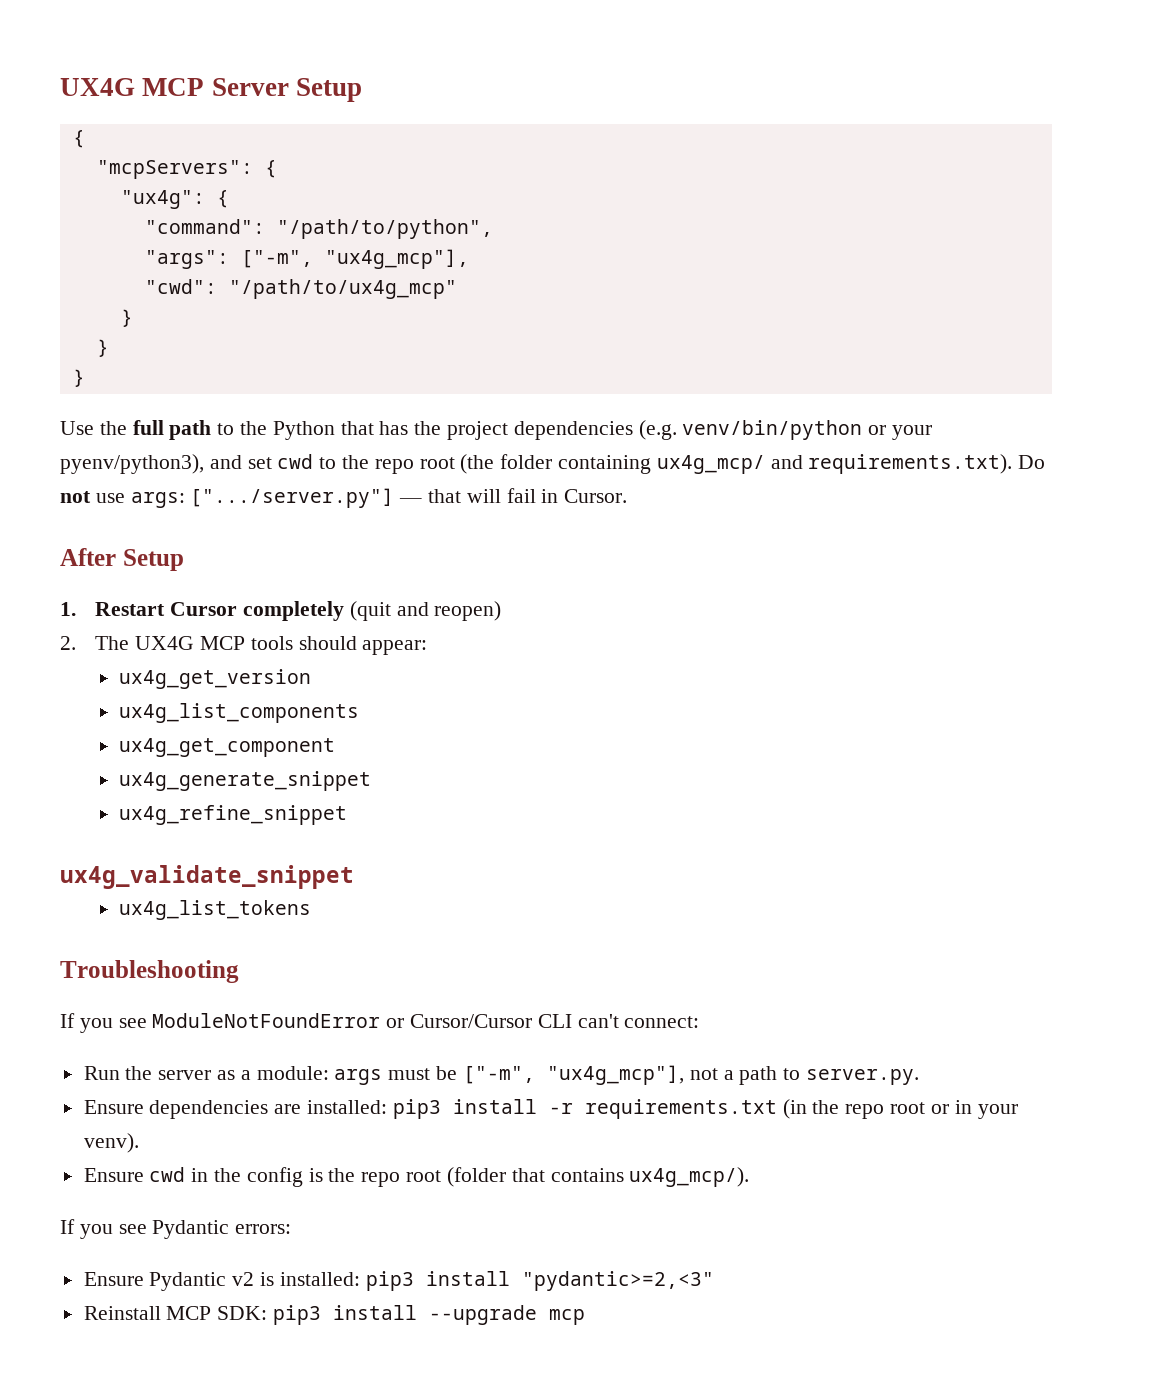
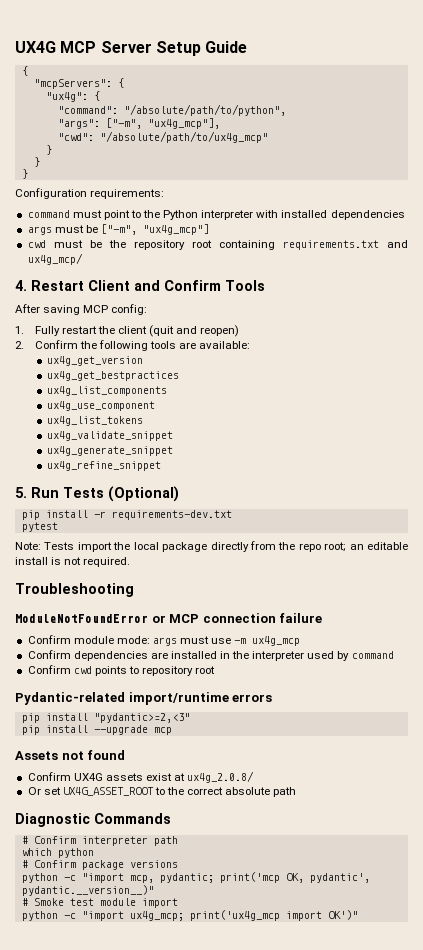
- UX4G MCP Server Setup
+ UX4G MCP Server Setup Guide
- "command": "/path/to/python",
+ "command": "/absolute/path/to/python",
- "cwd": "/path/to/ux4g_mcp"
+ "cwd": "/absolute/path/to/ux4g_mcp"
- Use the full path to the Python that has the project dependencies (e.g. venv/bin/python or your pyenv/python3), and set cwd to the repo root (the folder containing ux4g_mcp/ and requirements.txt). Do not use args: [".../server.py"] — that will fail in Cursor.
- After Setup
- 1. Restart Cursor completely (quit and reopen)
- 2. The UX4G MCP tools should appear:
+ Configuration requirements:
+ command must point to the Python interpreter with installed dependencies
+ args must be ["-m", "ux4g_mcp"]
+ cwd must be the repository root containing requirements.txt and ux4g_mcp/
+ 4. Restart Client and Confirm Tools
+ After saving MCP config:
+ 1. Fully restart the client (quit and reopen)
+ 2. Confirm the following tools are available:
+ ux4g_get_bestpractices
- ux4g_get_component
+ ux4g_use_component
+ ux4g_list_tokens
+ ux4g_validate_snippet
- ux4g_validate_snippet
- ux4g_list_tokens
+ 5. Run Tests (Optional)
+ pip install -r requirements-dev.txt
+ pytest
+ Note: Tests import the local package directly from the repo root; an editable install is not required.
  Troubleshooting
- If you see ModuleNotFoundError or Cursor/Cursor CLI can't connect:
- Run the server as a module: args must be ["-m", "ux4g_mcp"], not a path to server.py.
- Ensure dependencies are installed: pip3 install -r requirements.txt (in the repo root or in your venv).
- Ensure cwd in the config is the repo root (folder that contains ux4g_mcp/).
- If you see Pydantic errors:
- Ensure Pydantic v2 is installed: pip3 install "pydantic>=2,<3"
- Reinstall MCP SDK: pip3 install --upgrade mcp
+ ModuleNotFoundError or MCP connection failure
+ Confirm module mode: args must use -m ux4g_mcp
+ Confirm dependencies are installed in the interpreter used by command
+ Confirm cwd points to repository root
+ Pydantic-related import/runtime errors
+ pip install "pydantic>=2,<3"
+ pip install --upgrade mcp
+ Assets not found
+ Confirm UX4G assets exist at ux4g_2.0.8/
+ Or set UX4G_ASSET_ROOT to the correct absolute path
+ Diagnostic Commands
+ # Confirm interpreter path
+ which python
+ # Confirm package versions
+ python -c "import mcp, pydantic; print('mcp OK, pydantic', pydantic.__version__)"
+ # Smoke test module import
+ python -c "import ux4g_mcp; print('ux4g_mcp import OK')"

